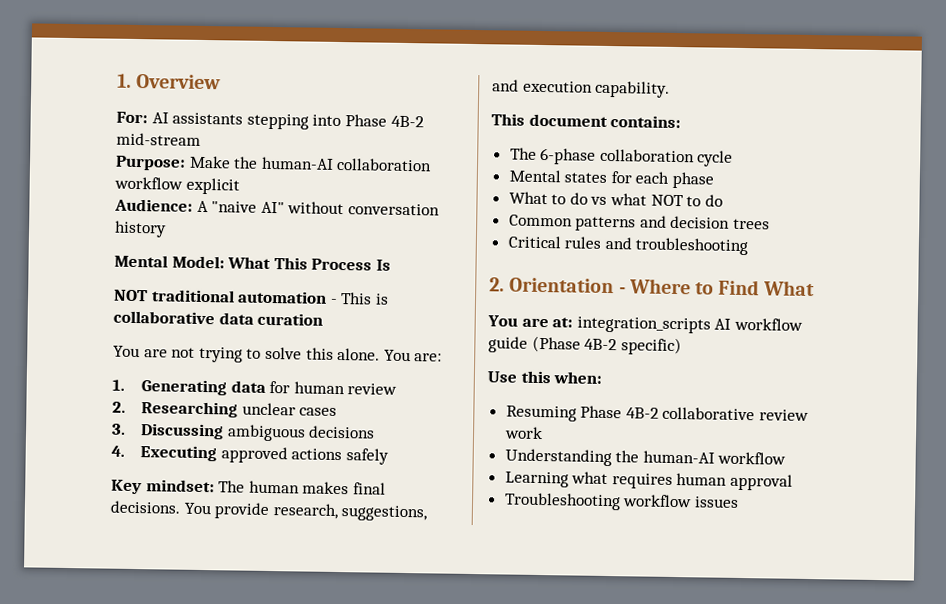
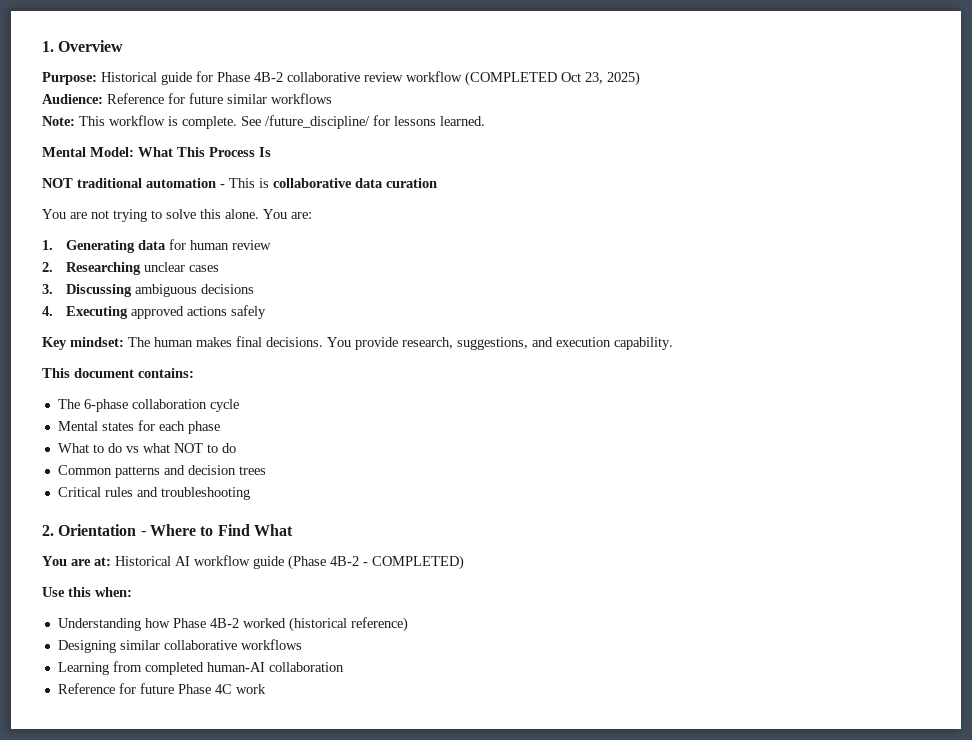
- For: AI assistants stepping into Phase 4B-2 mid-stream
- Purpose: Make the human-AI collaboration workflow explicit
- Audience: A "naive AI" without conversation history
+ Purpose: Historical guide for Phase 4B-2 collaborative review workflow (COMPLETED Oct 23, 2025)
+ Audience: Reference for future similar workflows
+ Note: This workflow is complete. See /future_discipline/ for lessons learned.
- You are at: integration_scripts AI workflow guide (Phase 4B-2 specific)
+ You are at: Historical AI workflow guide (Phase 4B-2 - COMPLETED)
- Resuming Phase 4B-2 collaborative review work
- Understanding the human-AI workflow
- Learning what requires human approval
- Troubleshooting workflow issues
+ Understanding how Phase 4B-2 worked (historical reference)
+ Designing similar collaborative workflows
+ Learning from completed human-AI collaboration
+ Reference for future Phase 4C work

